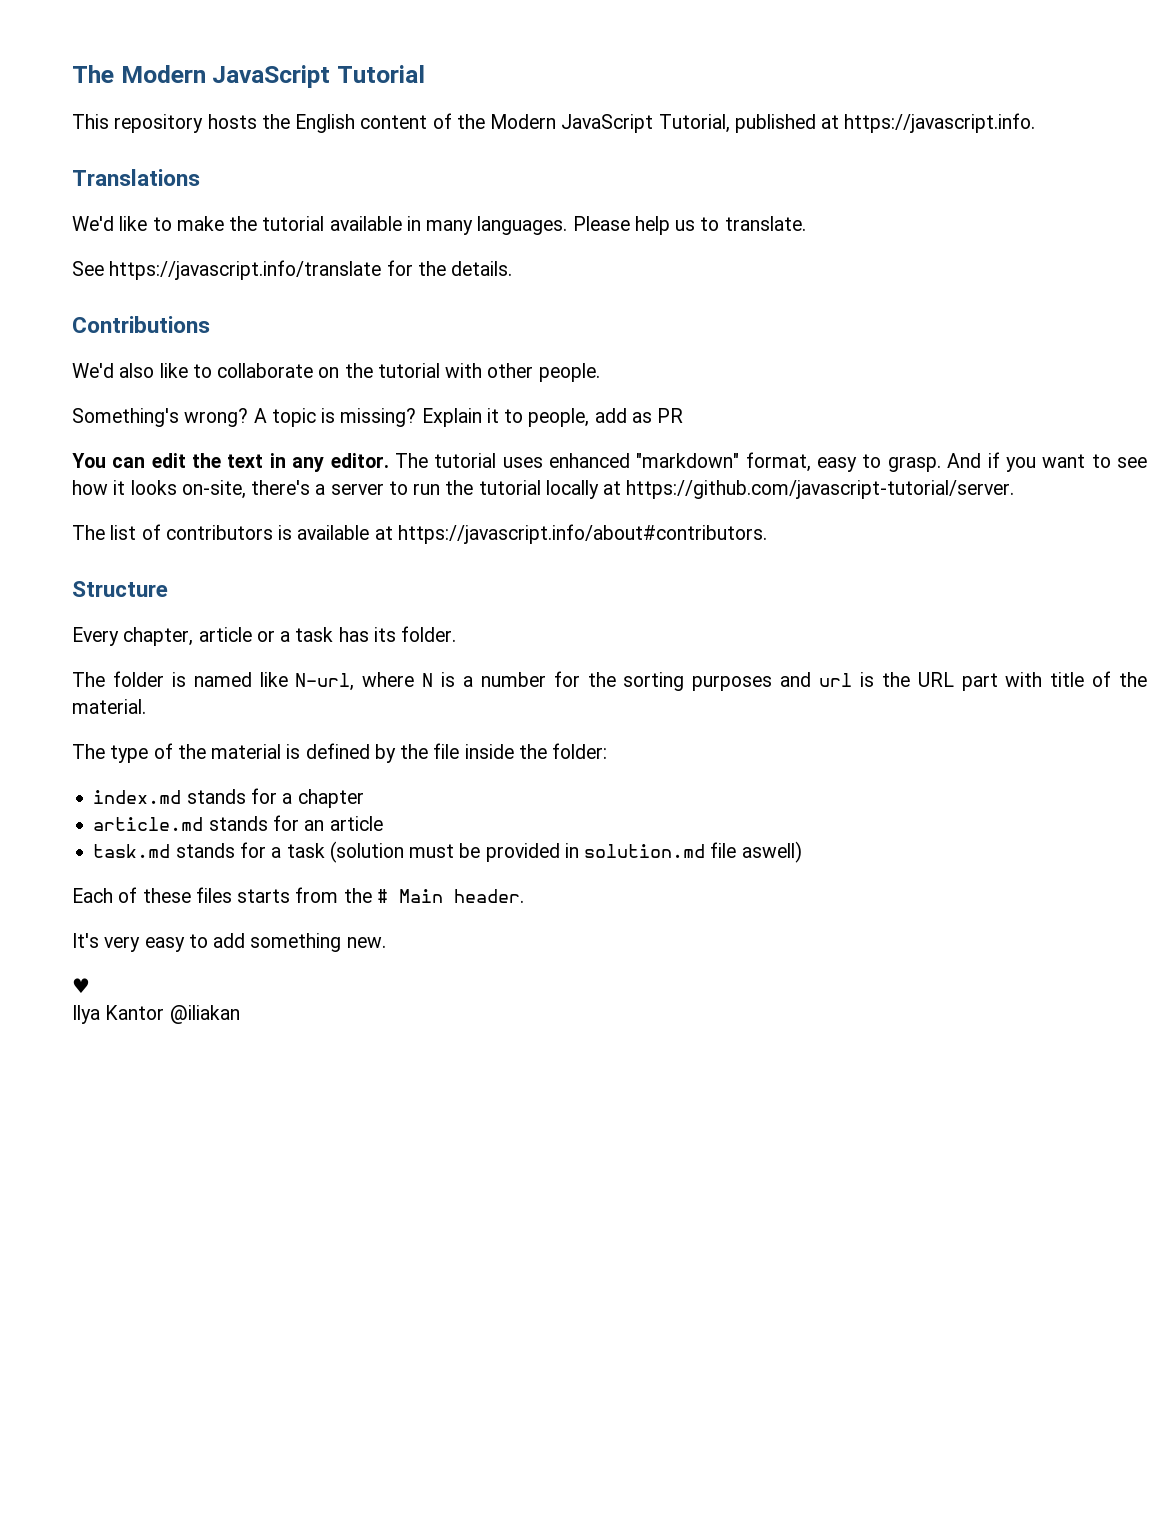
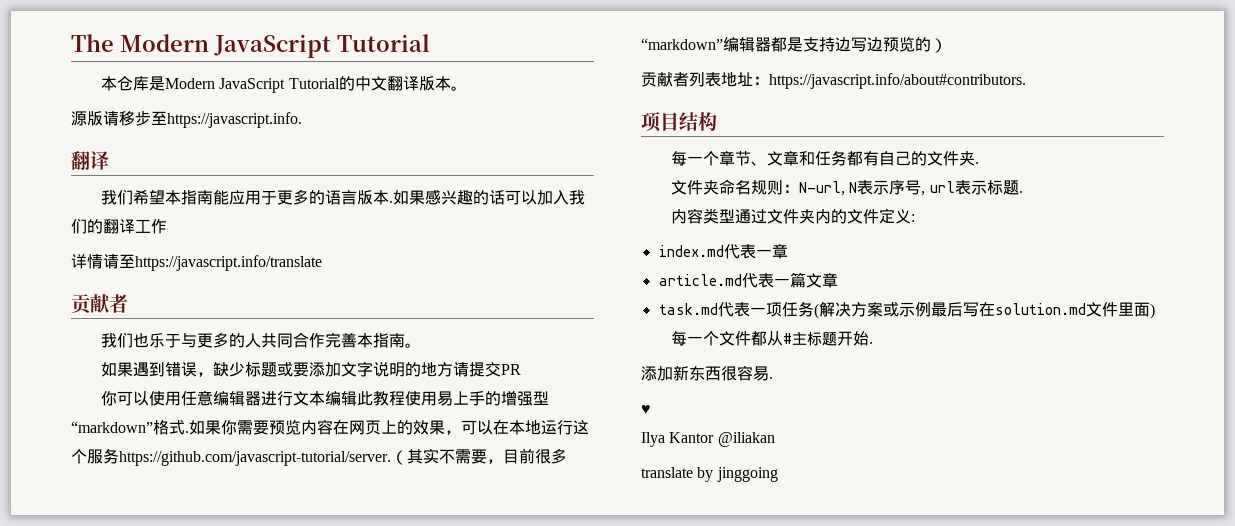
- This repository hosts the English content of the Modern JavaScript Tutorial, published at https://javascript.info.
- Translations
- We'd like to make the tutorial available in many languages. Please help us to translate.
- See https://javascript.info/translate for the details.
- Contributions
- We'd also like to collaborate on the tutorial with other people.
- Something's wrong? A topic is missing? Explain it to people, add as PR
- You can edit the text in any editor. The tutorial uses enhanced "markdown" format, easy to grasp. And if you want to see how it looks on-site, there's a server to run the tutorial locally at https://github.com/javascript-tutorial/server.
- The list of contributors is available at https://javascript.info/about#contributors.
- Structure
- Every chapter, article or a task has its folder.
- The folder is named like N-url, where N is a number for the sorting purposes and url is the URL part with title of the material.
- The type of the material is defined by the file inside the folder:
- index.md stands for a chapter
- article.md stands for an article
- task.md stands for a task (solution must be provided in solution.md file aswell)
- Each of these files starts from the # Main header.
- It's very easy to add something new.
+ 本仓库是Modern JavaScript Tutorial的中文翻译版本。
+ 源版请移步至https://javascript.info.
+ 翻译
+ 我们希望本指南能应用于更多的语言版本.如果感兴趣的话可以加入我们的翻译工作
+ 详情请至https://javascript.info/translate
+ 贡献者
+ 我们也乐于与更多的人共同合作完善本指南。
+ 如果遇到错误，缺少标题或要添加文字说明的地方请提交PR
+ 你可以使用任意编辑器进行文本编辑此教程使用易上手的增强型“markdown”格式.如果你需要预览内容在网页上的效果，可以在本地运行这个服务https://github.com/javascript-tutorial/server.（其实不需要，目前很多“markdown”编辑器都是支持边写边预览的）
+ 贡献者列表地址：https://javascript.info/about#contributors.
+ 项目结构
+ 每一个章节、文章和任务都有自己的文件夹.
+ 文件夹命名规则：N-url, N表示序号, url表示标题.
+ 内容类型通过文件夹内的文件定义:
+ index.md代表一章
+ article.md代表一篇文章
+ task.md代表一项任务(解决方案或示例最后写在solution.md文件里面)
+ 每一个文件都从#主标题开始.
+ 添加新东西很容易.
+ translate by jinggoing

